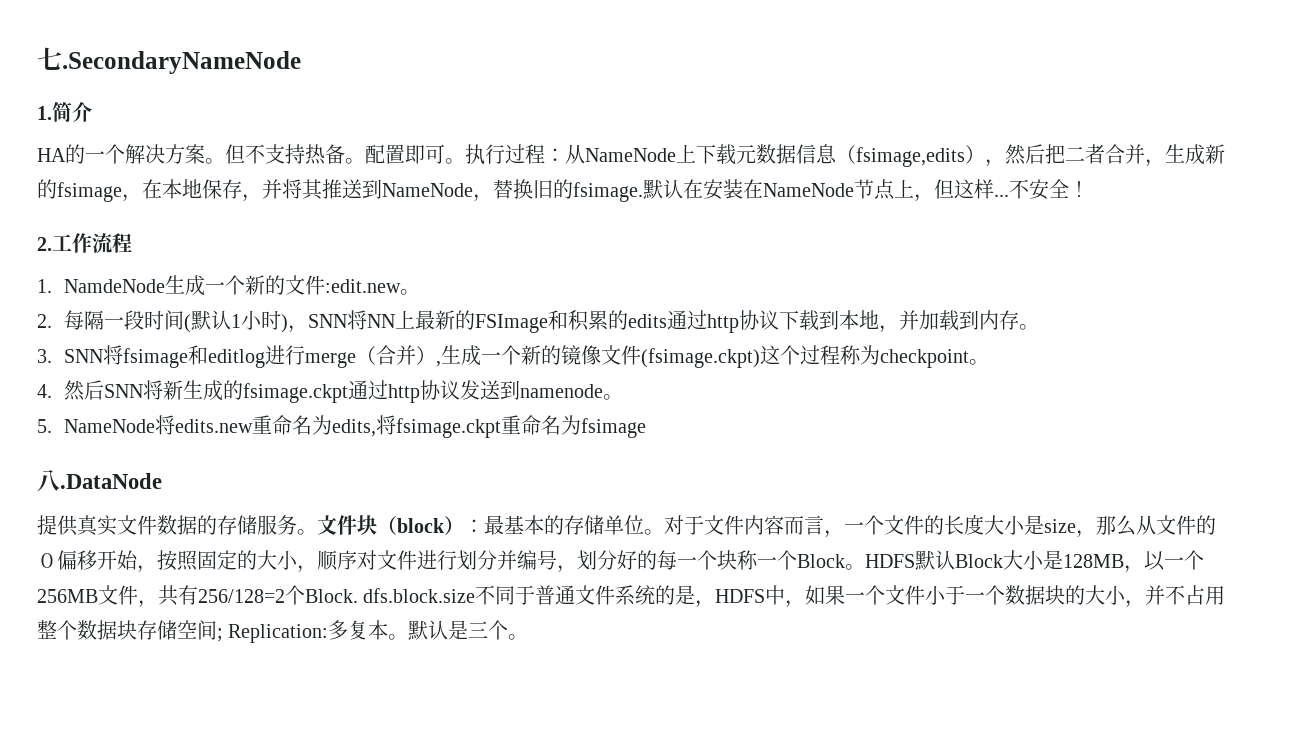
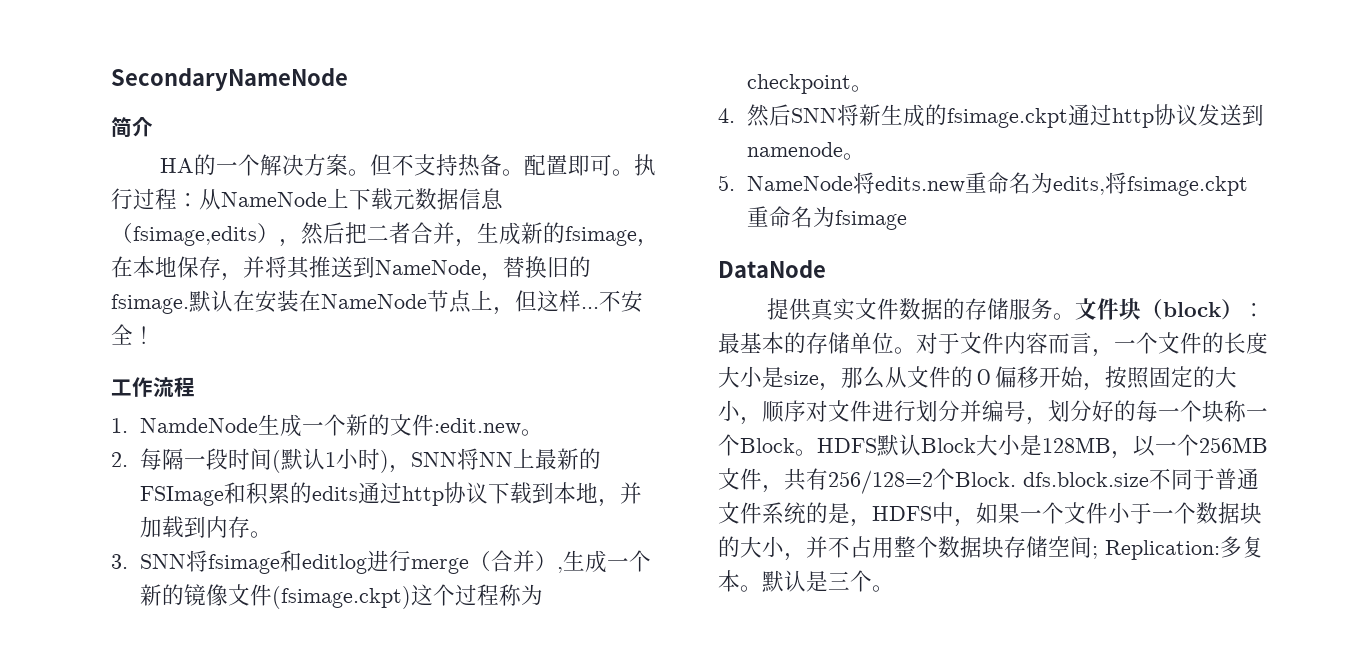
- 七.SecondaryNameNode
- 1.简介
+ SecondaryNameNode
+ 简介
- 2.工作流程
+ 工作流程
- 八.DataNode
+ DataNode

